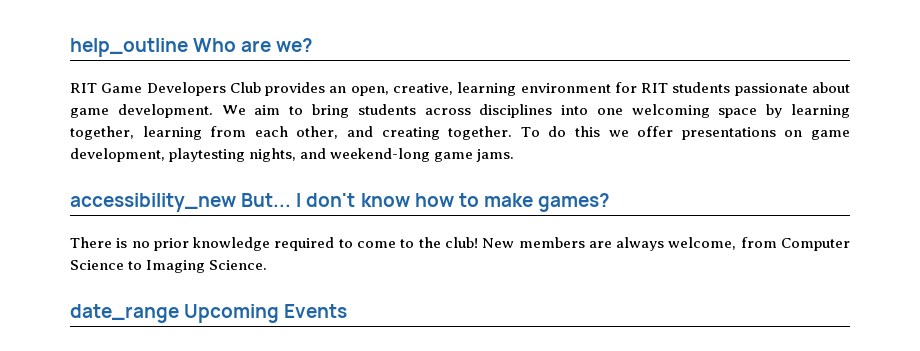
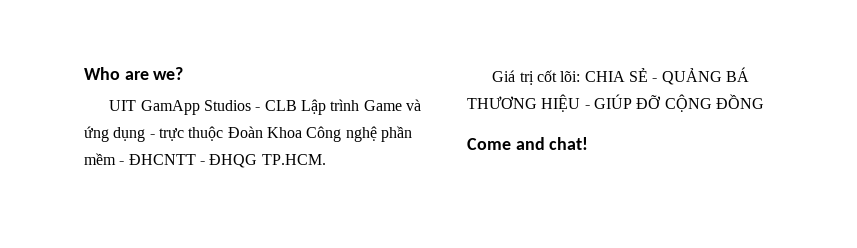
- help_outline Who are we?
+ Who are we?
- RIT Game Developers Club provides an open, creative, learning environment for RIT students passionate about game development. We aim to bring students across disciplines into one welcoming space by learning together, learning from each other, and creating together. To do this we offer presentations on game development, playtesting nights, and weekend-long game jams.
- accessibility_new But... I don't know how to make games?
- There is no prior knowledge required to come to the club! New members are always welcome, from Computer Science to Imaging Science.
- date_range Upcoming Events
+ UIT GamApp Studios - CLB Lập trình Game và ứng dụng - trực thuộc Đoàn Khoa Công nghệ phần mềm - ĐHCNTT - ĐHQG TP.HCM.
+ Giá trị cốt lõi: CHIA SẺ - QUẢNG BÁ THƯƠNG HIỆU - GIÚP ĐỠ CỘNG ĐỒNG
+ Come and chat!

